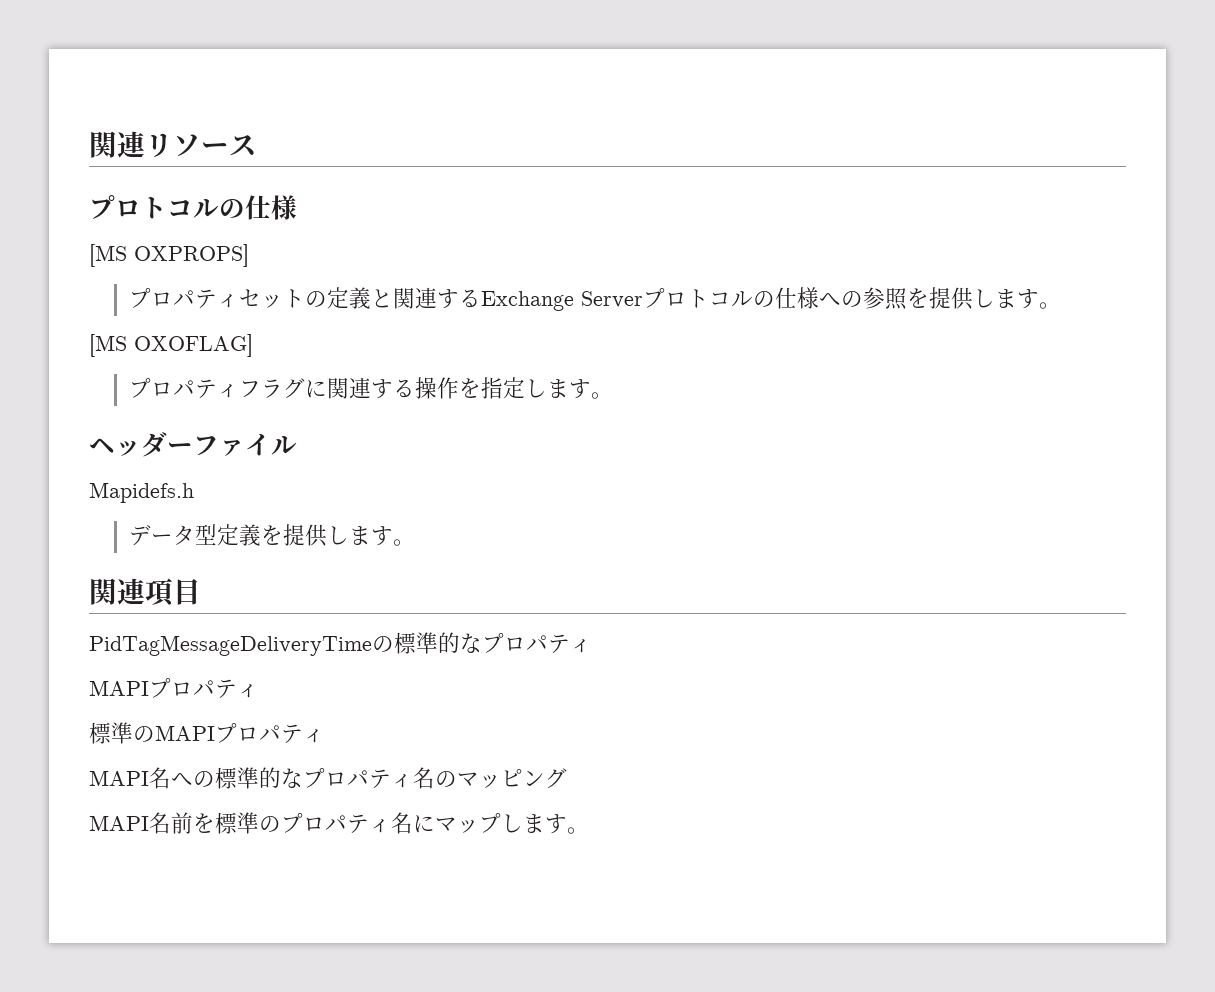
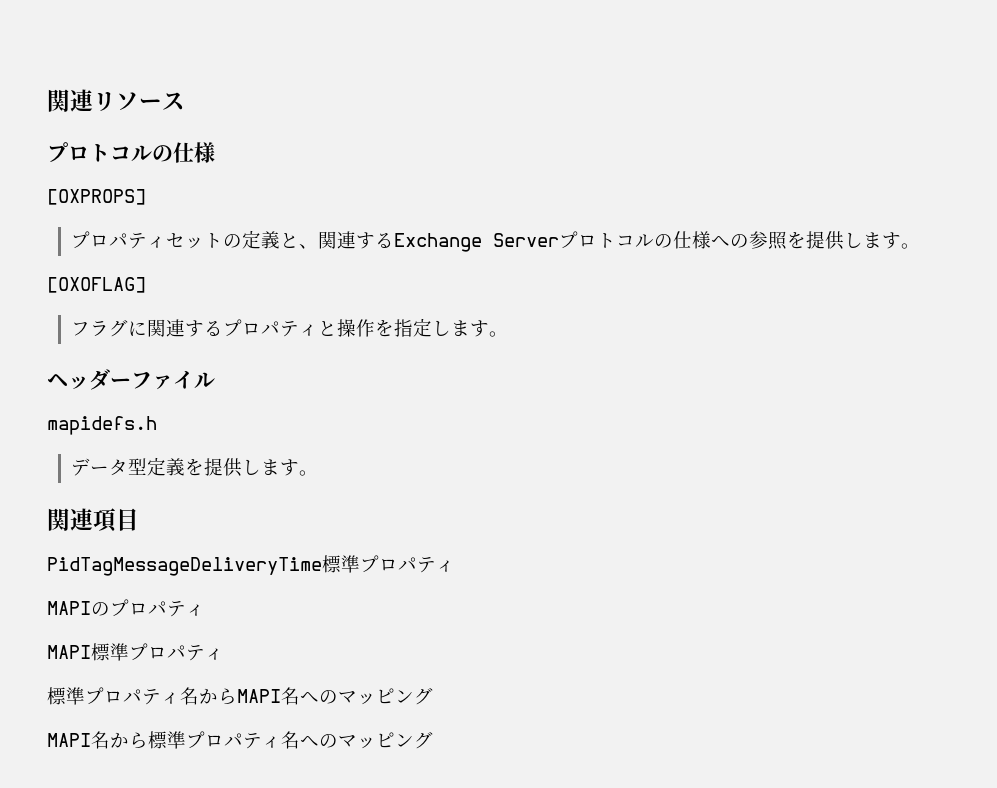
- [MS OXPROPS]
+ [OXPROPS]
- プロパティセットの定義と関連するExchange Serverプロトコルの仕様への参照を提供します。
+ プロパティセットの定義と、関連するExchange Serverプロトコルの仕様への参照を提供します。
- [MS OXOFLAG]
- プロパティフラグに関連する操作を指定します。
+ [OXOFLAG]
+ フラグに関連するプロパティと操作を指定します。
- Mapidefs.h
+ mapidefs.h
- PidTagMessageDeliveryTimeの標準的なプロパティ
- MAPIプロパティ
+ PidTagMessageDeliveryTime標準プロパティ
+ MAPIのプロパティ
+ MAPI標準プロパティ
- 標準のMAPIプロパティ
- MAPI名への標準的なプロパティ名のマッピング
+ 標準プロパティ名からMAPI名へのマッピング
- MAPI名前を標準のプロパティ名にマップします。
+ MAPI名から標準プロパティ名へのマッピング

